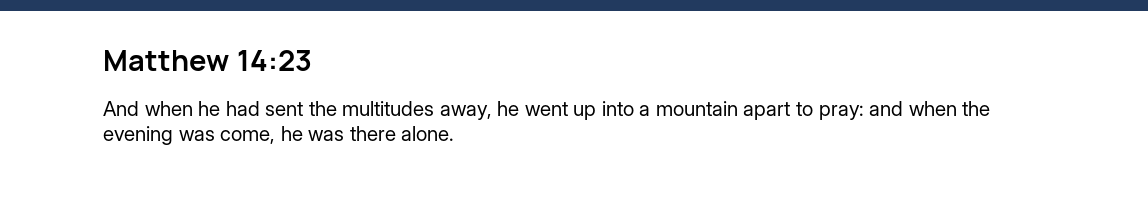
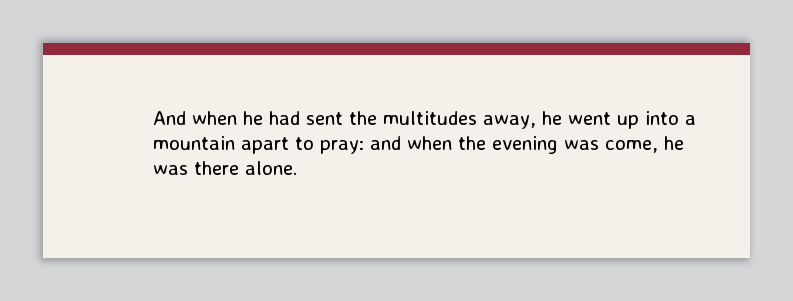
- Matthew 14:23

